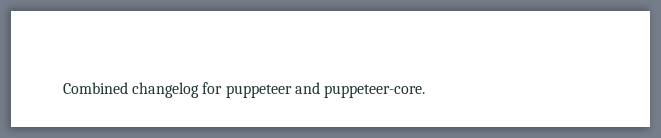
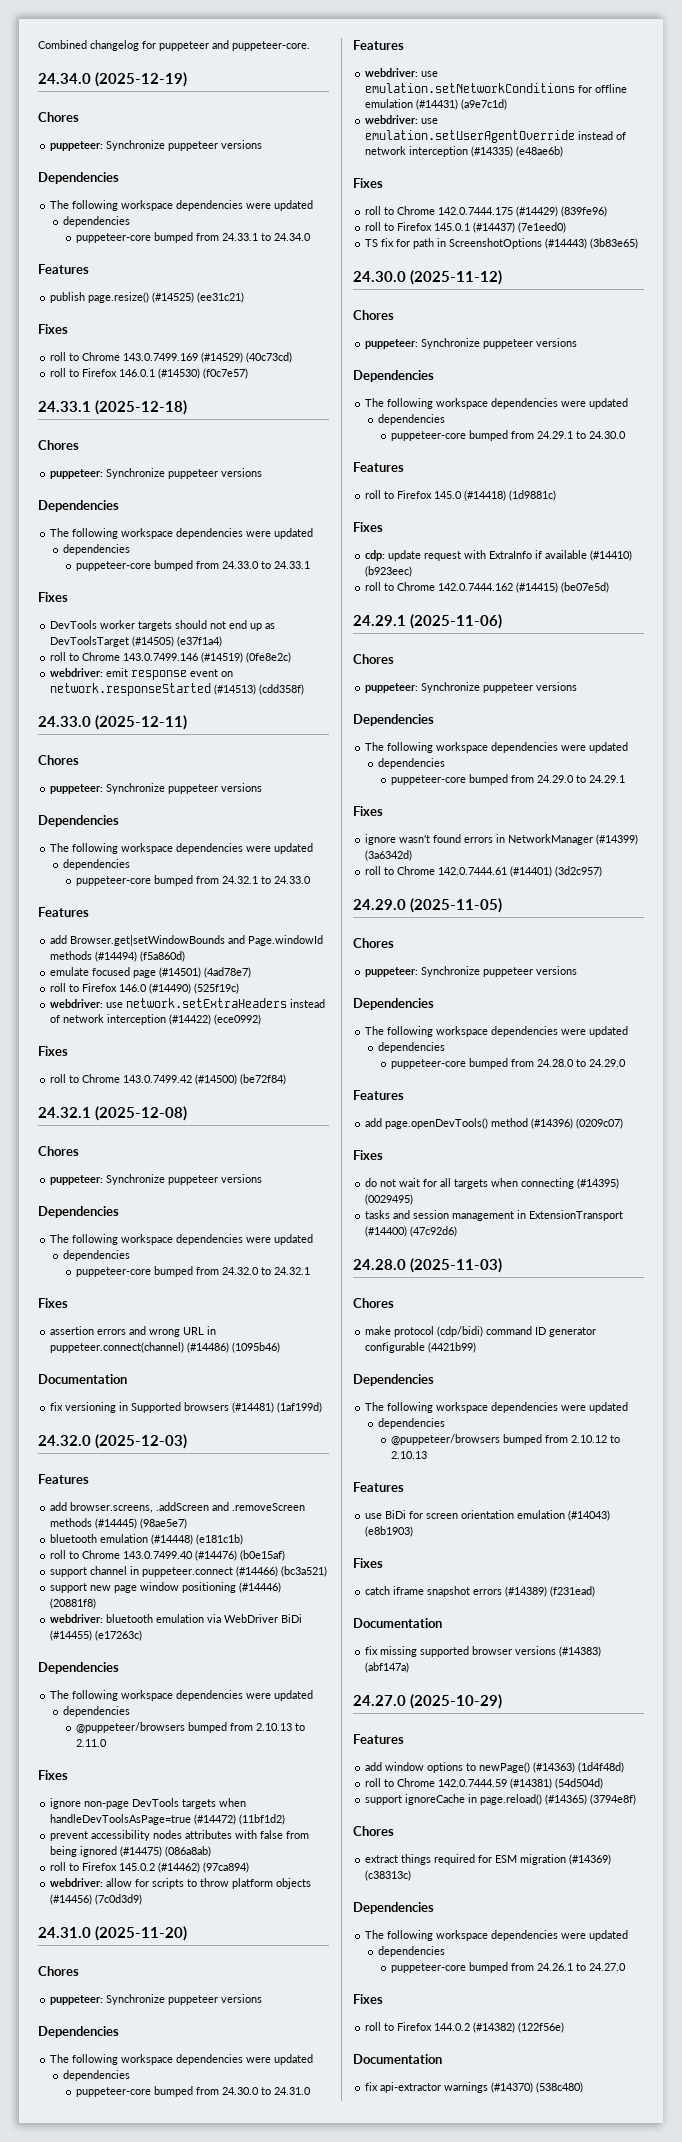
+ 24.34.0 (2025-12-19)
+ Chores
+ puppeteer: Synchronize puppeteer versions
+ Dependencies
+ The following workspace dependencies were updated
+ dependencies
+ puppeteer-core bumped from 24.33.1 to 24.34.0
+ Features
+ publish page.resize() (#14525) (ee31c21)
+ Fixes
+ roll to Chrome 143.0.7499.169 (#14529) (40c73cd)
+ roll to Firefox 146.0.1 (#14530) (f0c7e57)
+ 24.33.1 (2025-12-18)
+ Chores
+ puppeteer: Synchronize puppeteer versions
+ Dependencies
+ The following workspace dependencies were updated
+ dependencies
+ puppeteer-core bumped from 24.33.0 to 24.33.1
+ Fixes
+ DevTools worker targets should not end up as DevToolsTarget (#14505) (e37f1a4)
+ roll to Chrome 143.0.7499.146 (#14519) (0fe8e2c)
+ webdriver: emit response event on network.responseStarted (#14513) (cdd358f)
+ 24.33.0 (2025-12-11)
+ Chores
+ puppeteer: Synchronize puppeteer versions
+ Dependencies
+ The following workspace dependencies were updated
+ dependencies
+ puppeteer-core bumped from 24.32.1 to 24.33.0
+ Features
+ add Browser.get|setWindowBounds and Page.windowId methods (#14494) (f5a860d)
+ emulate focused page (#14501) (4ad78e7)
+ roll to Firefox 146.0 (#14490) (525f19c)
+ webdriver: use network.setExtraHeaders instead of network interception (#14422) (ece0992)
+ Fixes
+ roll to Chrome 143.0.7499.42 (#14500) (be72f84)
+ 24.32.1 (2025-12-08)
+ Chores
+ puppeteer: Synchronize puppeteer versions
+ Dependencies
+ The following workspace dependencies were updated
+ dependencies
+ puppeteer-core bumped from 24.32.0 to 24.32.1
+ Fixes
+ assertion errors and wrong URL in puppeteer.connect(channel) (#14486) (1095b46)
+ Documentation
+ fix versioning in Supported browsers (#14481) (1af199d)
+ 24.32.0 (2025-12-03)
+ Features
+ add browser.screens, .addScreen and .removeScreen methods (#14445) (98ae5e7)
+ bluetooth emulation (#14448) (e181c1b)
+ roll to Chrome 143.0.7499.40 (#14476) (b0e15af)
+ support channel in puppeteer.connect (#14466) (bc3a521)
+ support new page window positioning (#14446) (20881f8)
+ webdriver: bluetooth emulation via WebDriver BiDi (#14455) (e17263c)
+ Dependencies
+ The following workspace dependencies were updated
+ dependencies
+ @puppeteer/browsers bumped from 2.10.13 to 2.11.0
+ Fixes
+ ignore non-page DevTools targets when handleDevToolsAsPage=true (#14472) (11bf1d2)
+ prevent accessibility nodes attributes with false from being ignored (#14475) (086a8ab)
+ roll to Firefox 145.0.2 (#14462) (97ca894)
+ webdriver: allow for scripts to throw platform objects (#14456) (7c0d3d9)
+ 24.31.0 (2025-11-20)
+ Chores
+ puppeteer: Synchronize puppeteer versions
+ Dependencies
+ The following workspace dependencies were updated
+ dependencies
+ puppeteer-core bumped from 24.30.0 to 24.31.0
+ Features
+ webdriver: use emulation.setNetworkConditions for offline emulation (#14431) (a9e7c1d)
+ webdriver: use emulation.setUserAgentOverride instead of network interception (#14335) (e48ae6b)
+ Fixes
+ roll to Chrome 142.0.7444.175 (#14429) (839fe96)
+ roll to Firefox 145.0.1 (#14437) (7e1eed0)
+ TS fix for path in ScreenshotOptions (#14443) (3b83e65)
+ 24.30.0 (2025-11-12)
+ Chores
+ puppeteer: Synchronize puppeteer versions
+ Dependencies
+ The following workspace dependencies were updated
+ dependencies
+ puppeteer-core bumped from 24.29.1 to 24.30.0
+ Features
+ roll to Firefox 145.0 (#14418) (1d9881c)
+ Fixes
+ cdp: update request with ExtraInfo if available (#14410) (b923eec)
+ roll to Chrome 142.0.7444.162 (#14415) (be07e5d)
+ 24.29.1 (2025-11-06)
+ Chores
+ puppeteer: Synchronize puppeteer versions
+ Dependencies
+ The following workspace dependencies were updated
+ dependencies
+ puppeteer-core bumped from 24.29.0 to 24.29.1
+ Fixes
+ ignore wasn't found errors in NetworkManager (#14399) (3a6342d)
+ roll to Chrome 142.0.7444.61 (#14401) (3d2c957)
+ 24.29.0 (2025-11-05)
+ Chores
+ puppeteer: Synchronize puppeteer versions
+ Dependencies
+ The following workspace dependencies were updated
+ dependencies
+ puppeteer-core bumped from 24.28.0 to 24.29.0
+ Features
+ add page.openDevTools() method (#14396) (0209c07)
+ Fixes
+ do not wait for all targets when connecting (#14395) (0029495)
+ tasks and session management in ExtensionTransport (#14400) (47c92d6)
+ 24.28.0 (2025-11-03)
+ Chores
+ make protocol (cdp/bidi) command ID generator configurable (4421b99)
+ Dependencies
+ The following workspace dependencies were updated
+ dependencies
+ @puppeteer/browsers bumped from 2.10.12 to 2.10.13
+ Features
+ use BiDi for screen orientation emulation (#14043) (e8b1903)
+ Fixes
+ catch iframe snapshot errors (#14389) (f231ead)
+ Documentation
+ fix missing supported browser versions (#14383) (abf147a)
+ 24.27.0 (2025-10-29)
+ Features
+ add window options to newPage() (#14363) (1d4f48d)
+ roll to Chrome 142.0.7444.59 (#14381) (54d504d)
+ support ignoreCache in page.reload() (#14365) (3794e8f)
+ Chores
+ extract things required for ESM migration (#14369) (c38313c)
+ Dependencies
+ The following workspace dependencies were updated
+ dependencies
+ puppeteer-core bumped from 24.26.1 to 24.27.0
+ Fixes
+ roll to Firefox 144.0.2 (#14382) (122f56e)
+ Documentation
+ fix api-extractor warnings (#14370) (538c480)

